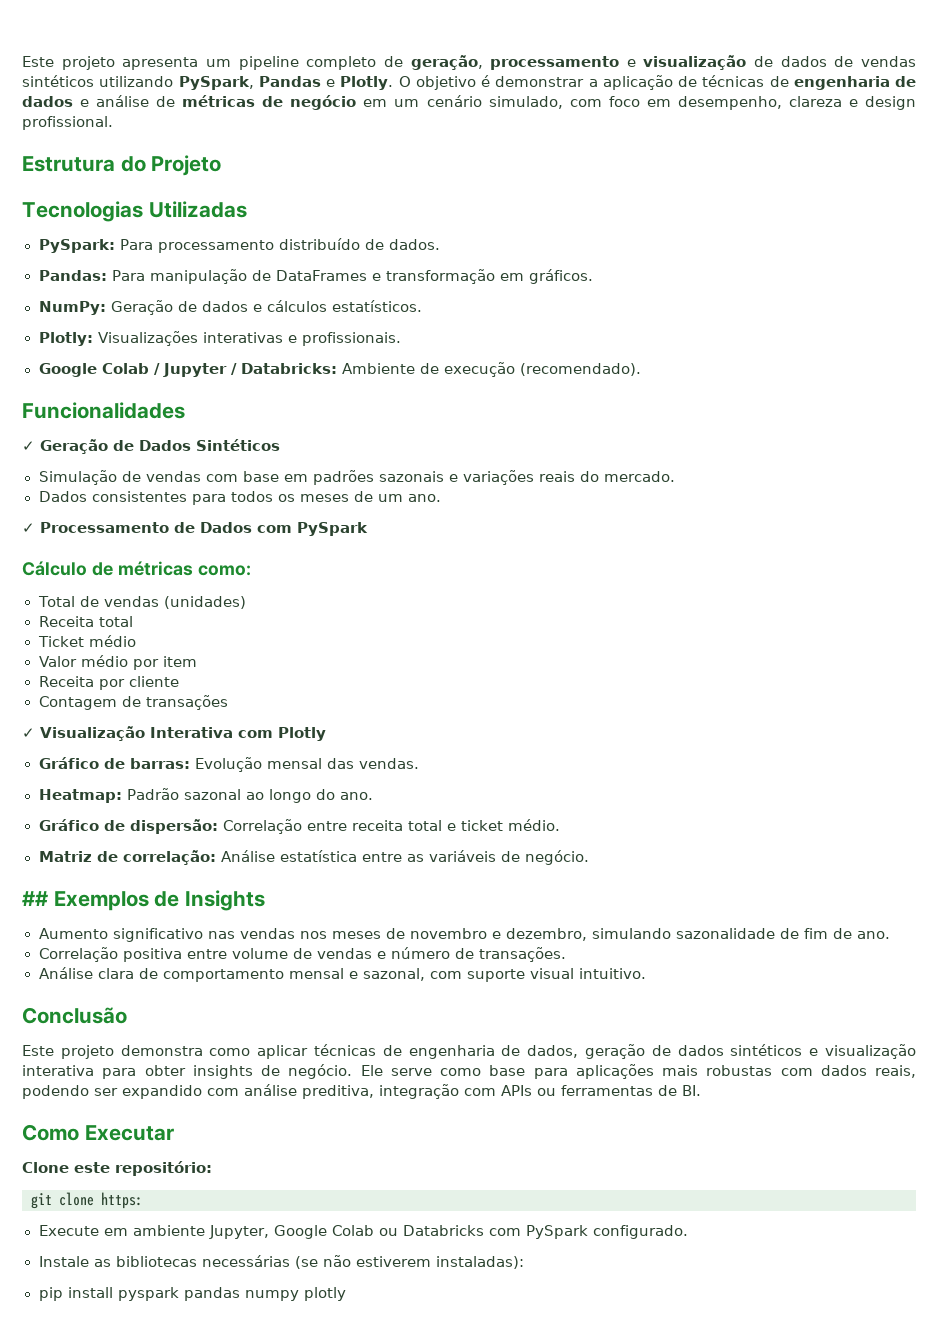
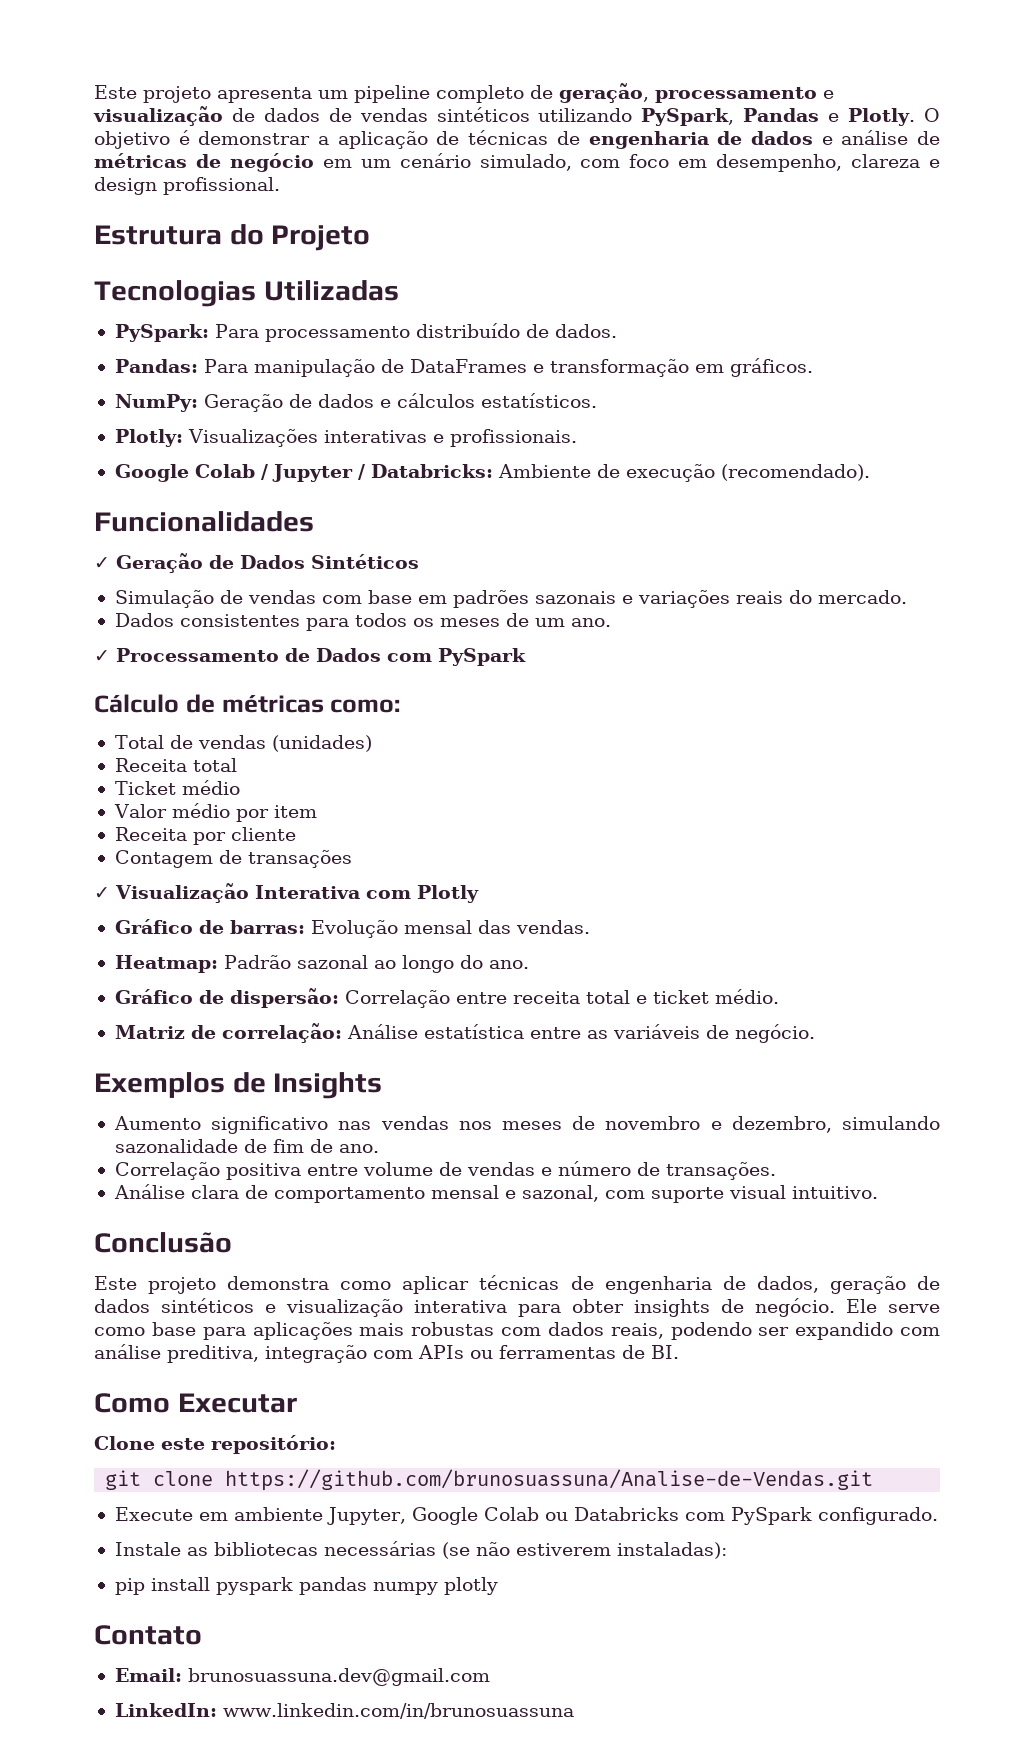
- ## Exemplos de Insights
+ Exemplos de Insights
- git clone https:
+ git clone https://github.com/brunosuassuna/Analise-de-Vendas.git
+ Contato
+ Email: brunosuassuna.dev@gmail.com
+ LinkedIn: www.linkedin.com/in/brunosuassuna

